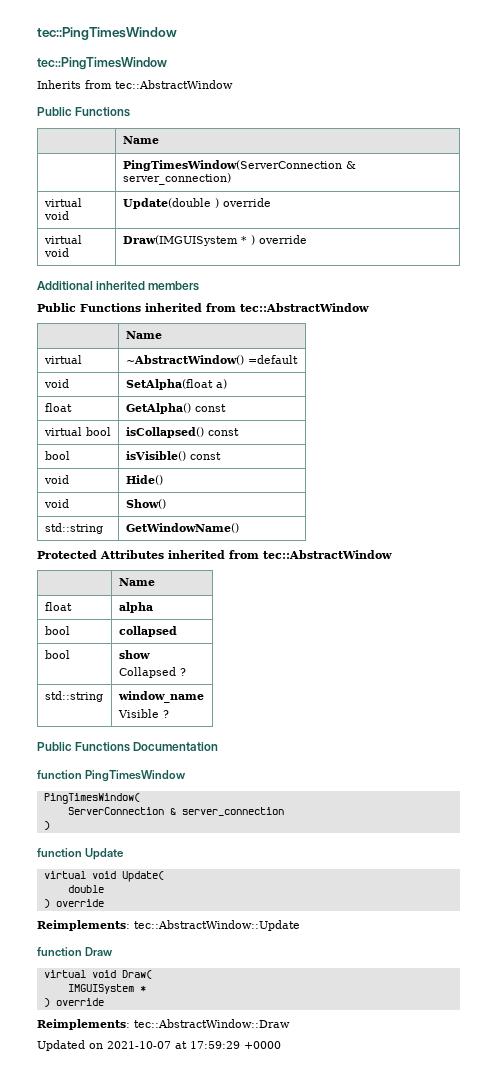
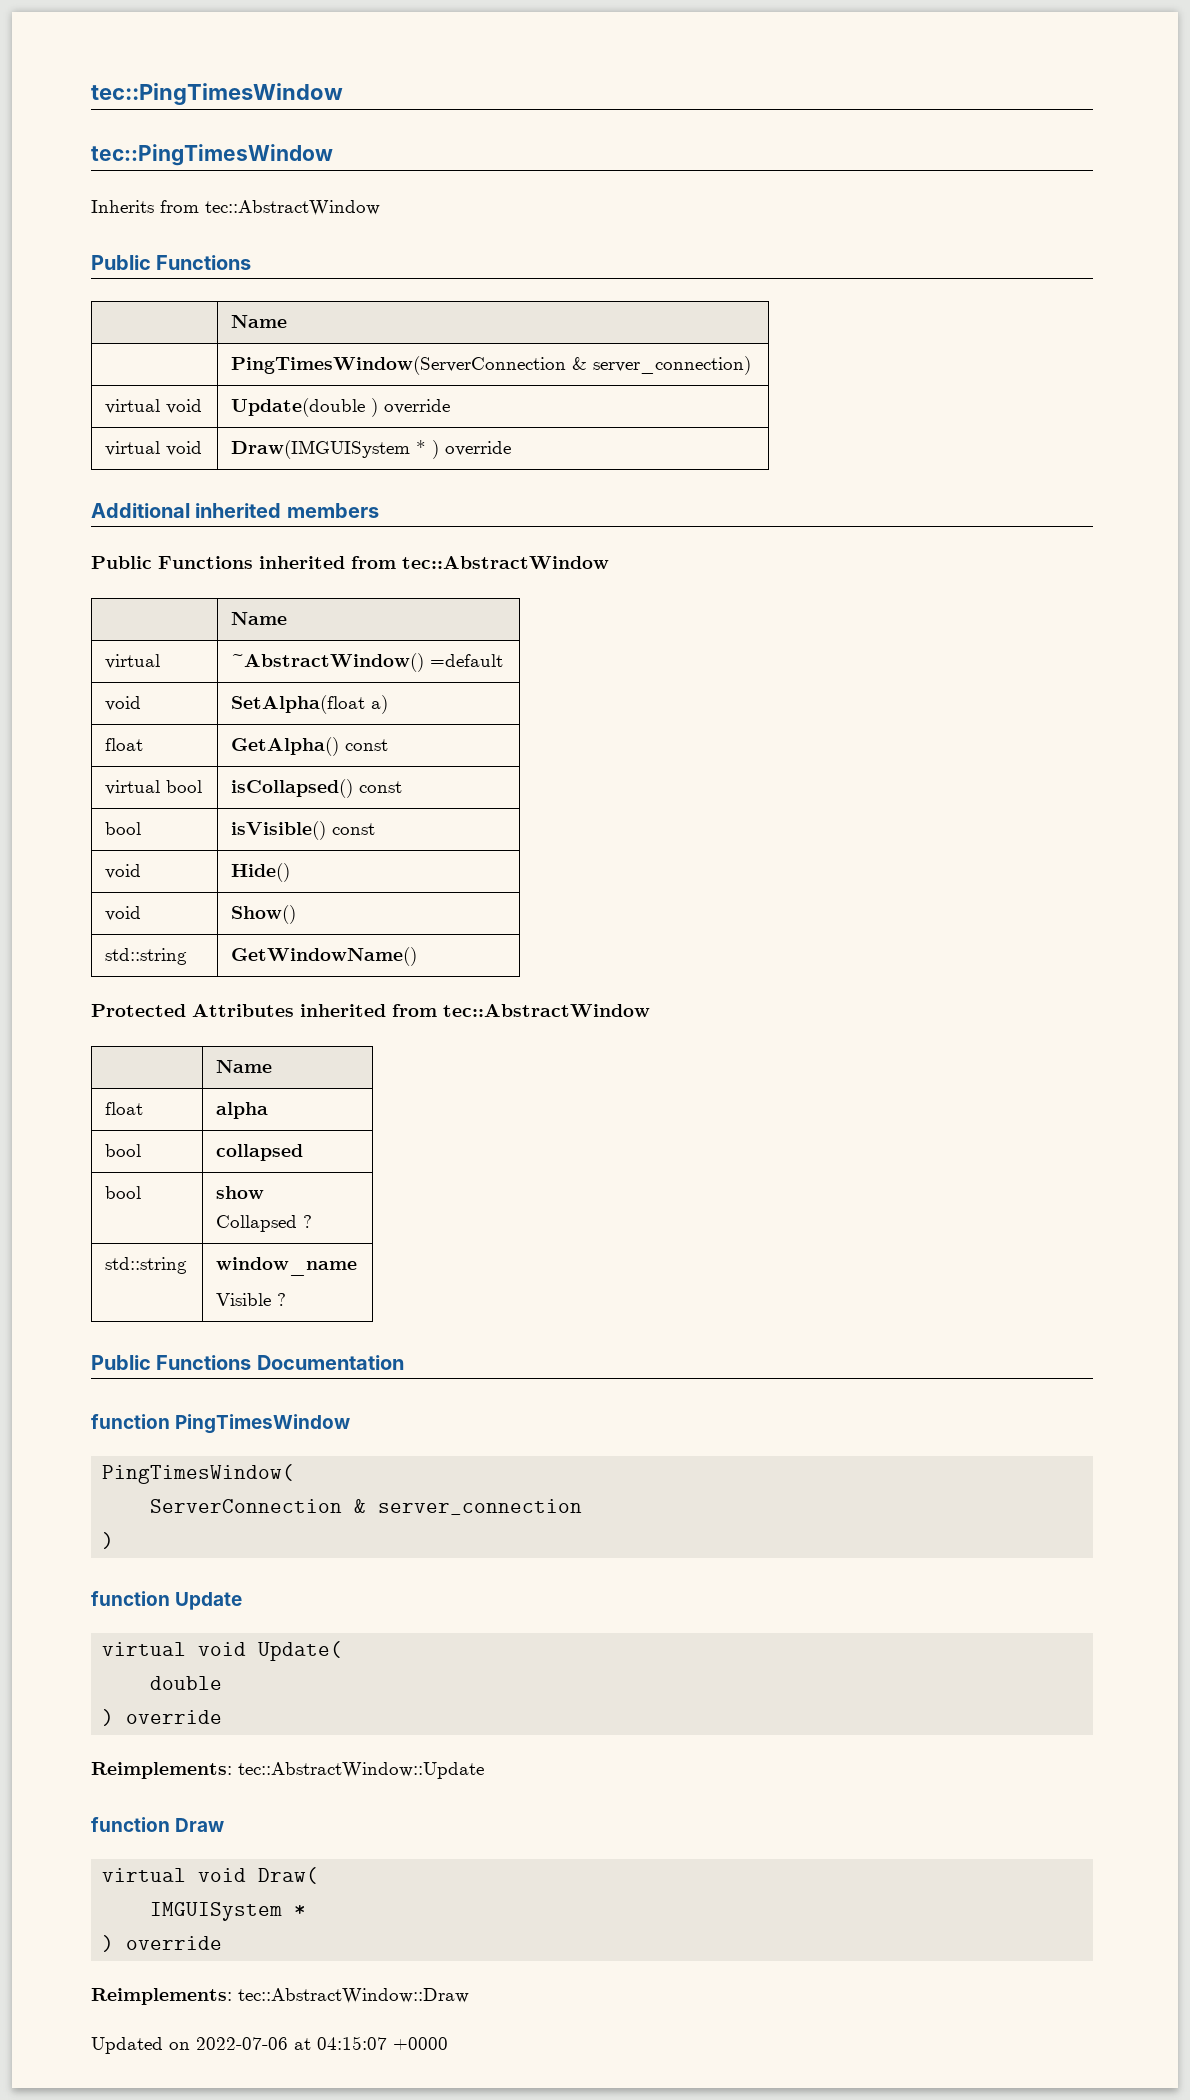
- Updated on 2021-10-07 at 17:59:29 +0000
+ Updated on 2022-07-06 at 04:15:07 +0000

